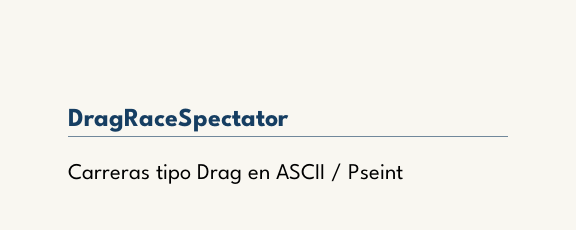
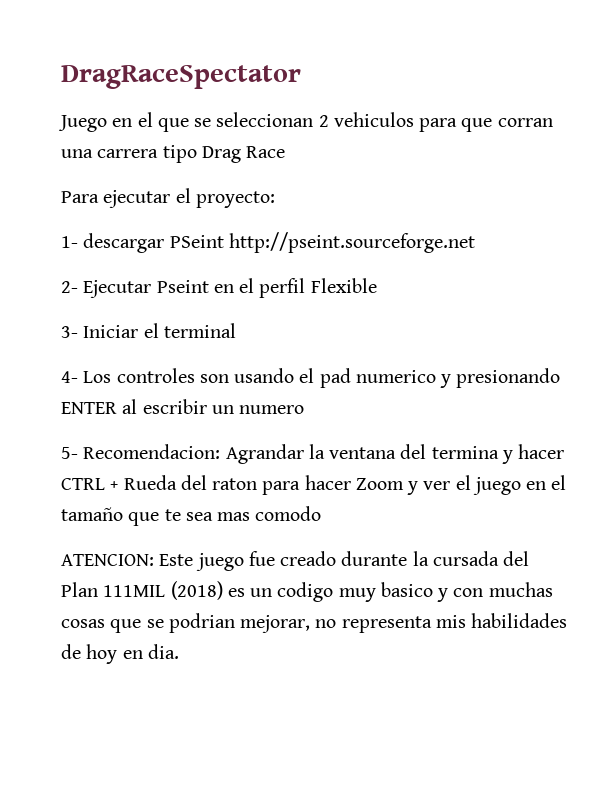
- Carreras tipo Drag en ASCII / Pseint
+ Juego en el que se seleccionan 2 vehiculos para que corran una carrera tipo Drag Race
+ Para ejecutar el proyecto:
+ 1- descargar PSeint http://pseint.sourceforge.net
+ 2- Ejecutar Pseint en el perfil Flexible
+ 3- Iniciar el terminal
+ 4- Los controles son usando el pad numerico y presionando ENTER al escribir un numero
+ 5- Recomendacion: Agrandar la ventana del termina y hacer CTRL + Rueda del raton para hacer Zoom y ver el juego en el tamaño que te sea mas comodo
+ ATENCION: Este juego fue creado durante la cursada del Plan 111MIL (2018) es un codigo muy basico y con muchas cosas que se podrian mejorar, no representa mis habilidades de hoy en dia.

